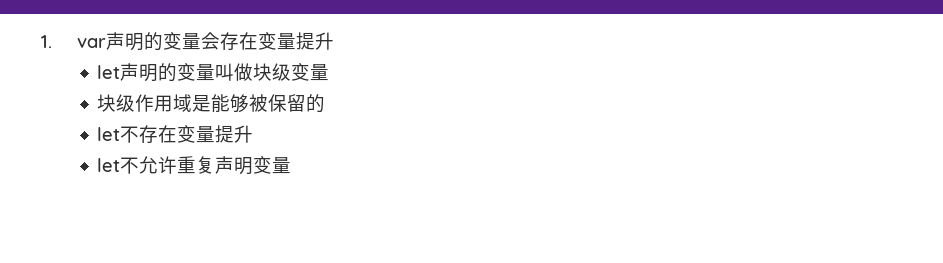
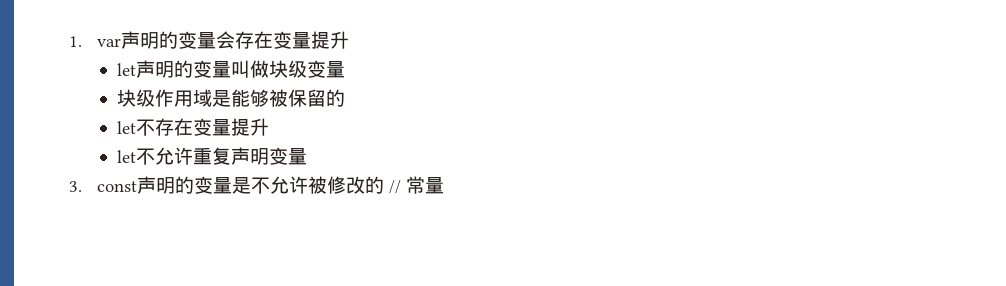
+ 3. const声明的变量是不允许被修改的 // 常量

